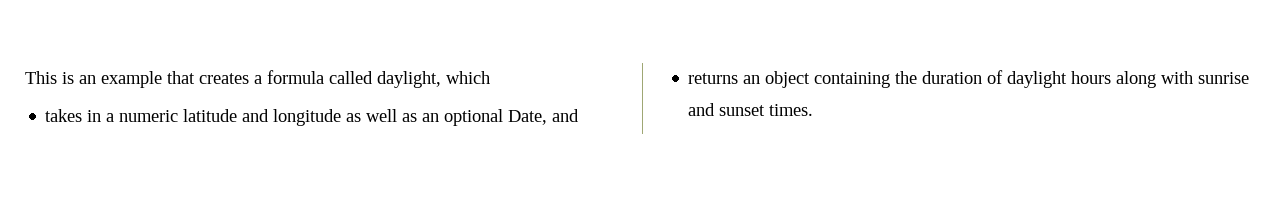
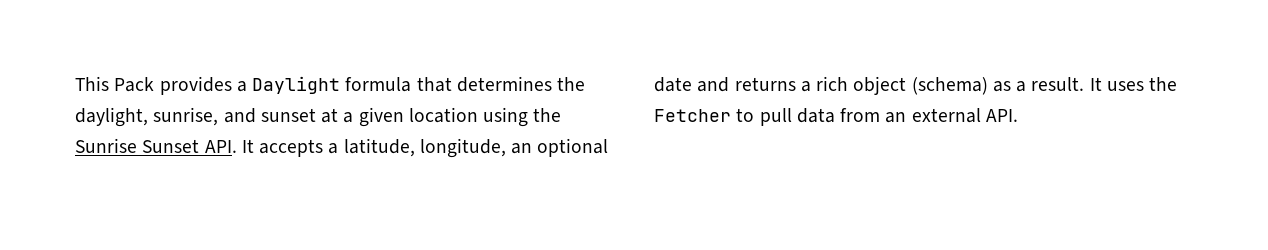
- This is an example that creates a formula called daylight, which
- takes in a numeric latitude and longitude as well as an optional Date, and
- returns an object containing the duration of daylight hours along with sunrise and sunset times.
+ This Pack provides a Daylight formula that determines the daylight, sunrise, and sunset at a given location using the Sunrise Sunset API. It accepts a latitude, longitude, an optional date and returns a rich object (schema) as a result. It uses the Fetcher to pull data from an external API.

